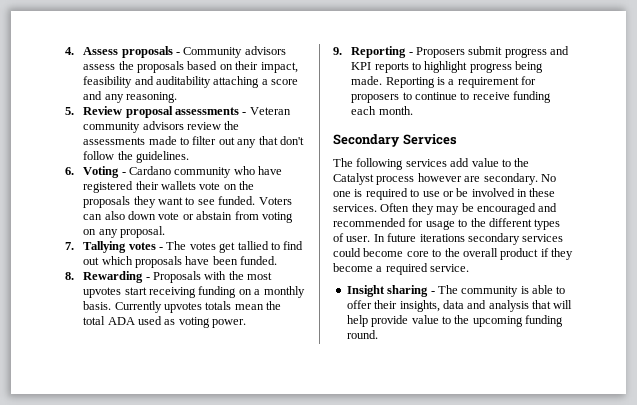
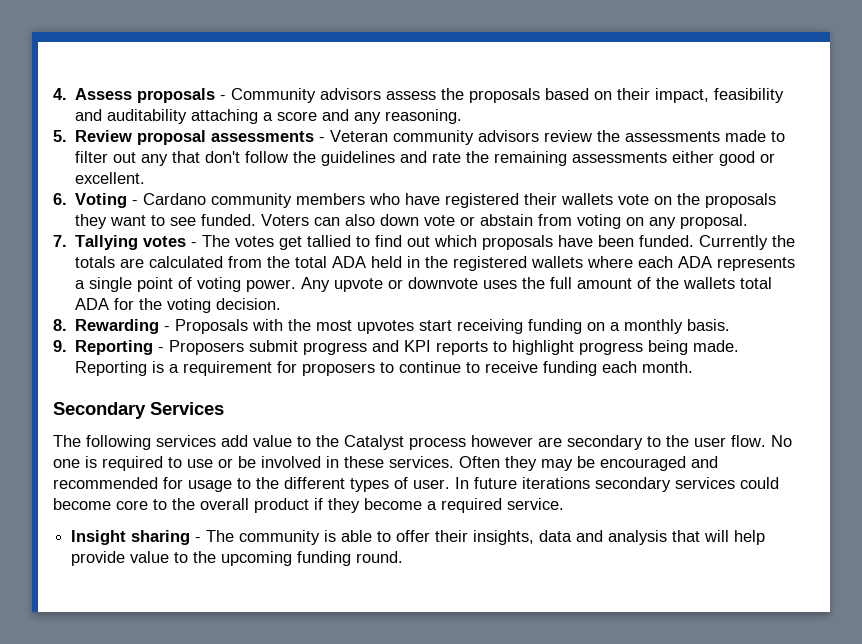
- 5. Review proposal assessments - Veteran community advisors review the assessments made to filter out any that don't follow the guidelines.
+ 5. Review proposal assessments - Veteran community advisors review the assessments made to filter out any that don't follow the guidelines and rate the remaining assessments either good or excellent.
- 6. Voting - Cardano community who have registered their wallets vote on the proposals they want to see funded.
+ 6. Voting - Cardano community members who have registered their wallets vote on the proposals they want to see funded.
+ Currently the totals are calculated from the total ADA held in the registered wallets where each ADA represents a single point of voting power. Any upvote or downvote uses the full amount of the wallets total ADA for the voting decision.
- Currently upvotes totals mean the total ADA used as voting power.
- The following services add value to the Catalyst process however are secondary.
+ The following services add value to the Catalyst process however are secondary to the user flow.

